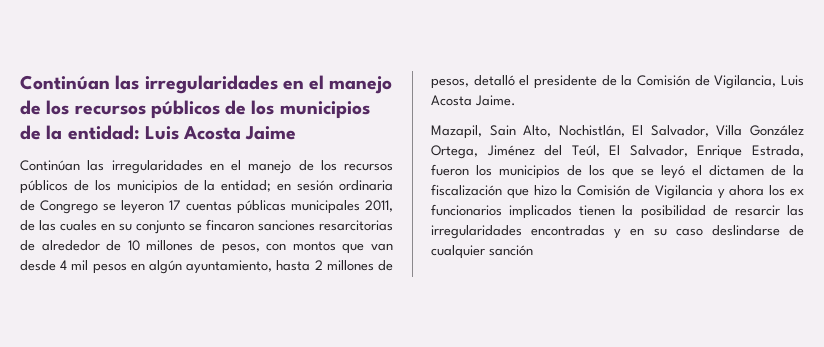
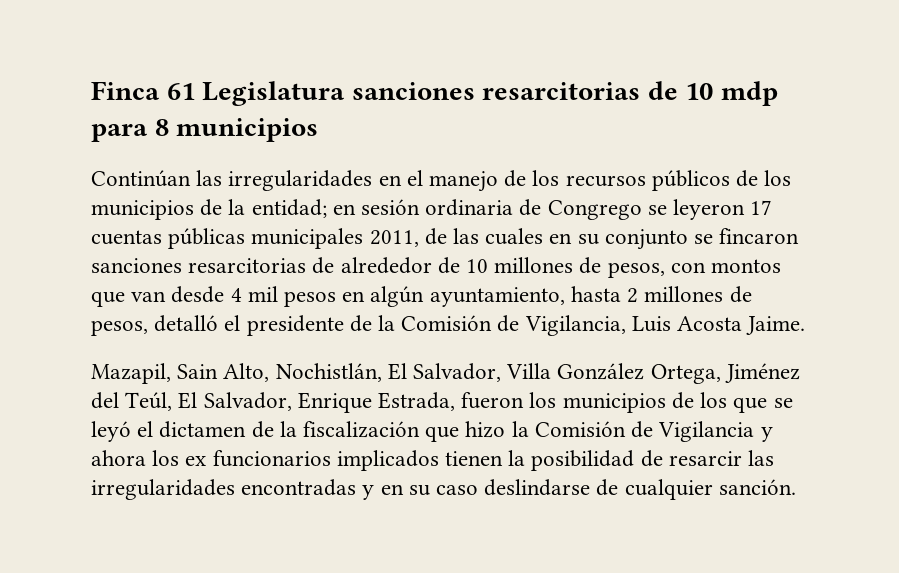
- Continúan las irregularidades en el manejo de los recursos públicos de los municipios de la entidad: Luis Acosta Jaime
+ Finca 61 Legislatura sanciones resarcitorias de 10 mdp para 8 municipios
- Mazapil, Sain Alto, Nochistlán, El Salvador, Villa González Ortega, Jiménez del Teúl, El Salvador, Enrique Estrada, fueron los municipios de los que se leyó el dictamen de la fiscalización que hizo la Comisión de Vigilancia y ahora los ex funcionarios implicados tienen la posibilidad de resarcir las irregularidades encontradas y en su caso deslindarse de cualquier sanción
+ Mazapil, Sain Alto, Nochistlán, El Salvador, Villa González Ortega, Jiménez del Teúl, El Salvador, Enrique Estrada, fueron los municipios de los que se leyó el dictamen de la fiscalización que hizo la Comisión de Vigilancia y ahora los ex funcionarios implicados tienen la posibilidad de resarcir las irregularidades encontradas y en su caso deslindarse de cualquier sanción.

